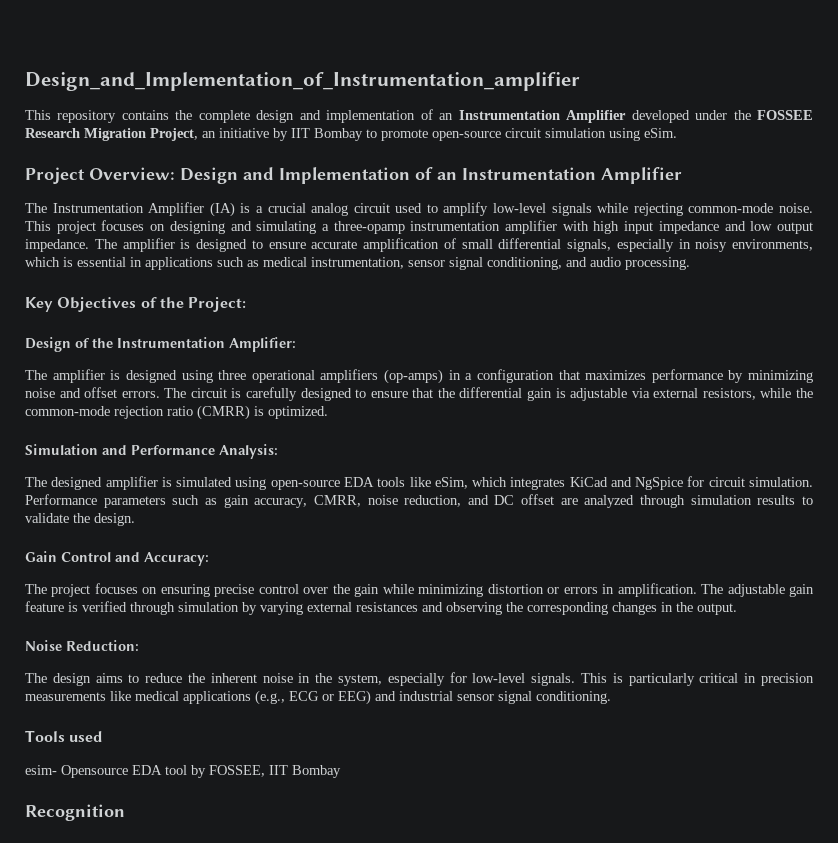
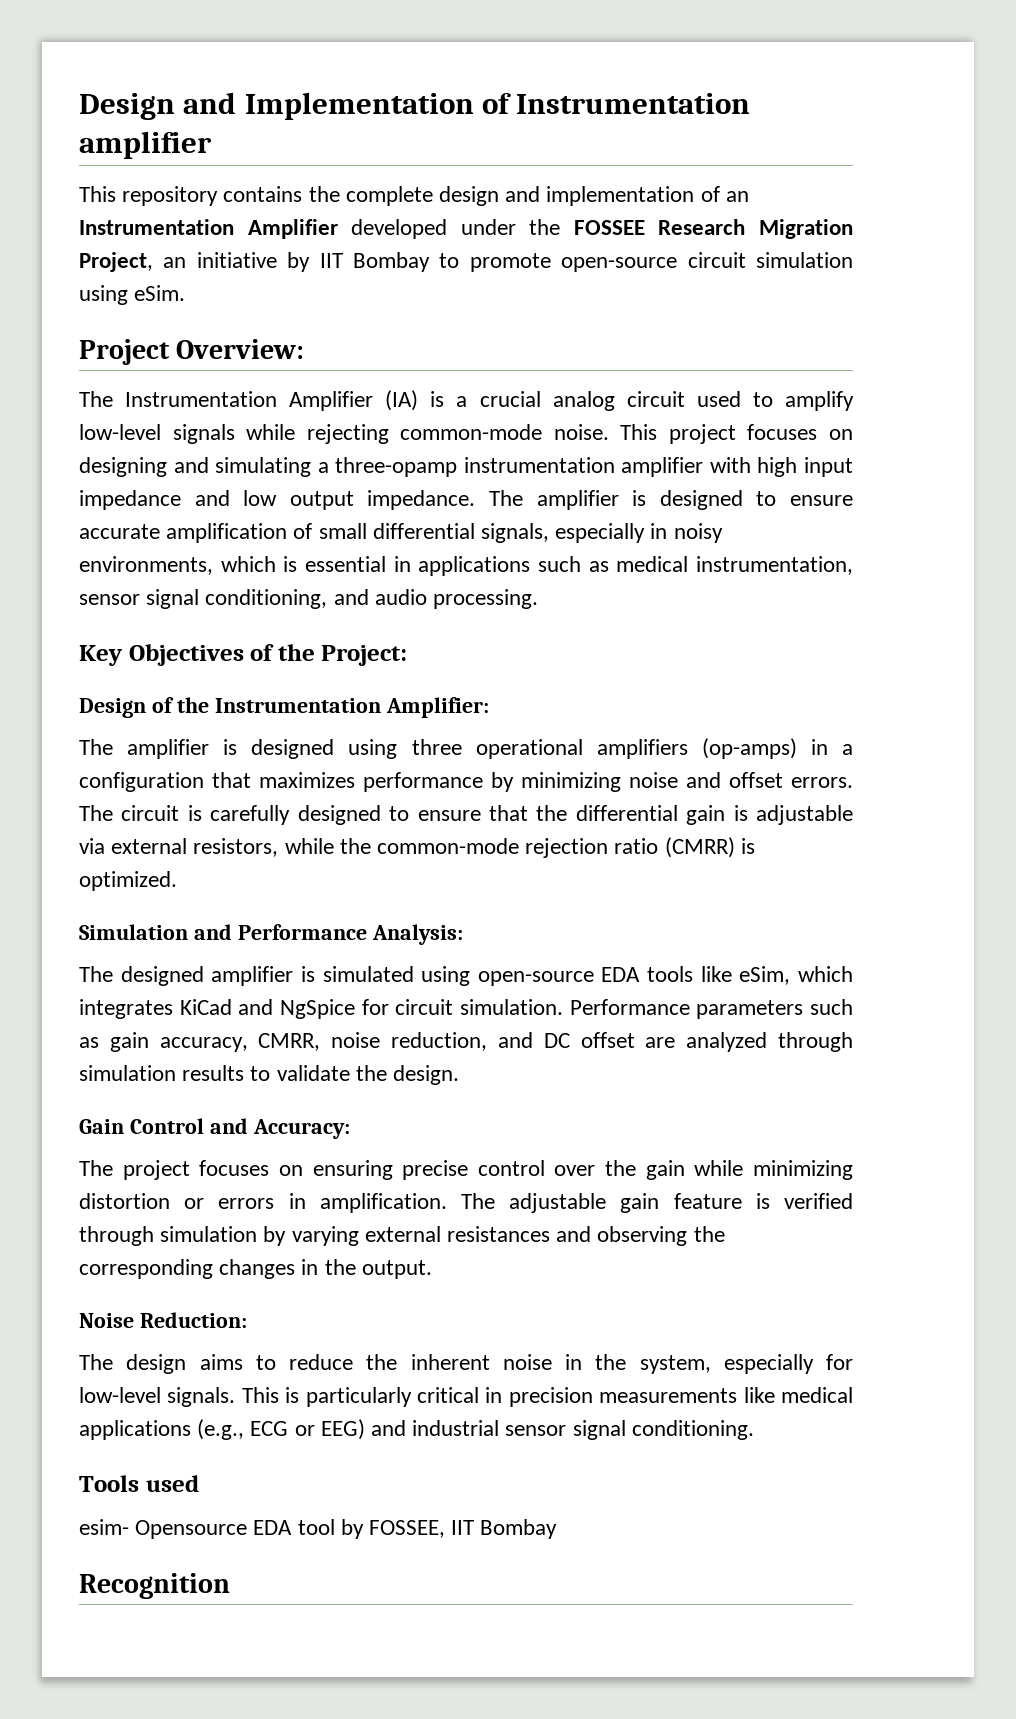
- Design_and_Implementation_of_Instrumentation_amplifier
+ Design and Implementation of Instrumentation amplifier
- Project Overview: Design and Implementation of an Instrumentation Amplifier
+ Project Overview:

